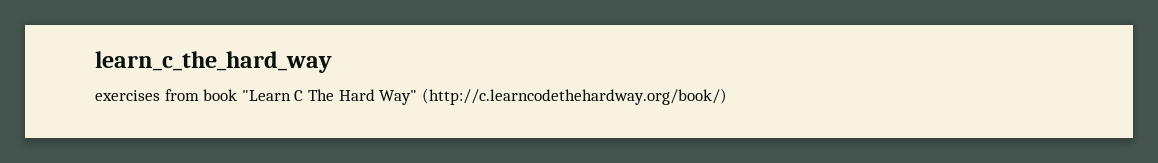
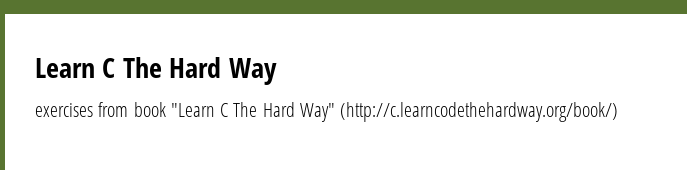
- learn_c_the_hard_way
+ Learn C The Hard Way

